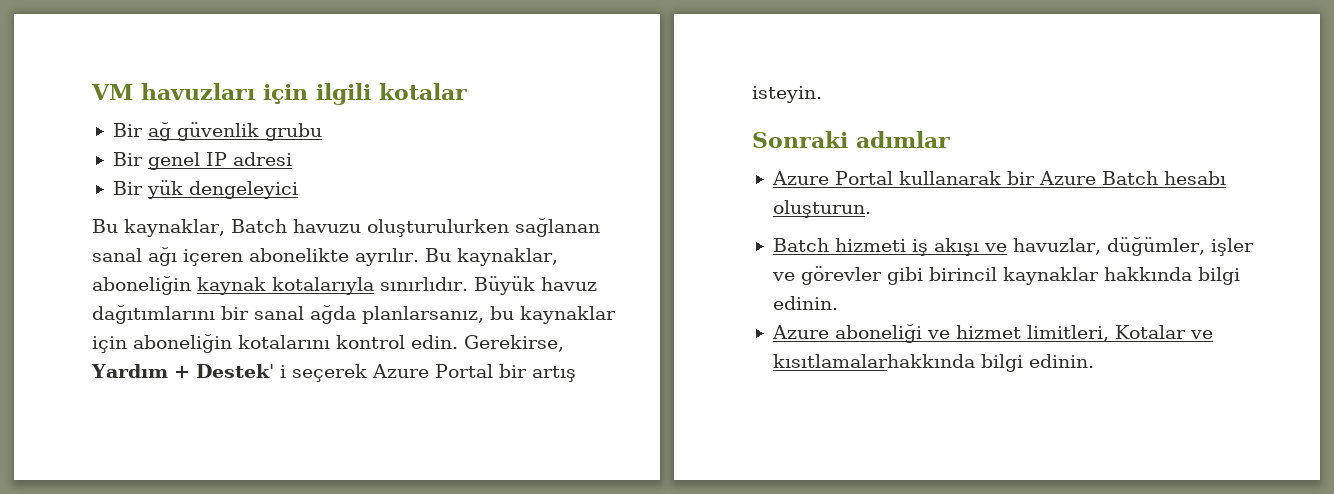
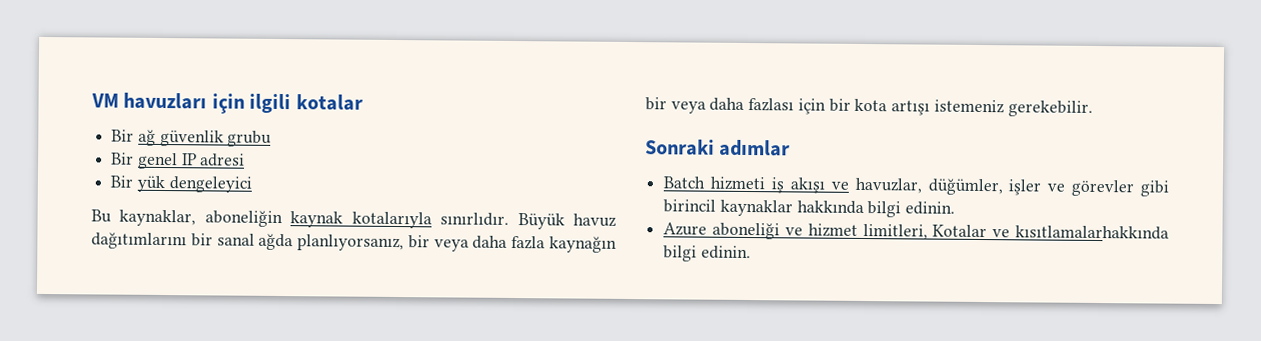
- Bu kaynaklar, Batch havuzu oluşturulurken sağlanan sanal ağı içeren abonelikte ayrılır. Bu kaynaklar, aboneliğin kaynak kotalarıyla sınırlıdır.
+ Bu kaynaklar, aboneliğin kaynak kotalarıyla sınırlıdır.
- Büyük havuz dağıtımlarını bir sanal ağda planlarsanız, bu kaynaklar için aboneliğin kotalarını kontrol edin. Gerekirse, Yardım + Destek' i seçerek Azure Portal bir artış isteyin.
+ Büyük havuz dağıtımlarını bir sanal ağda planlıyorsanız, bir veya daha fazla kaynağın bir veya daha fazlası için bir kota artışı istemeniz gerekebilir.
  Sonraki adımlar
- Azure Portal kullanarak bir Azure Batch hesabı oluşturun.

